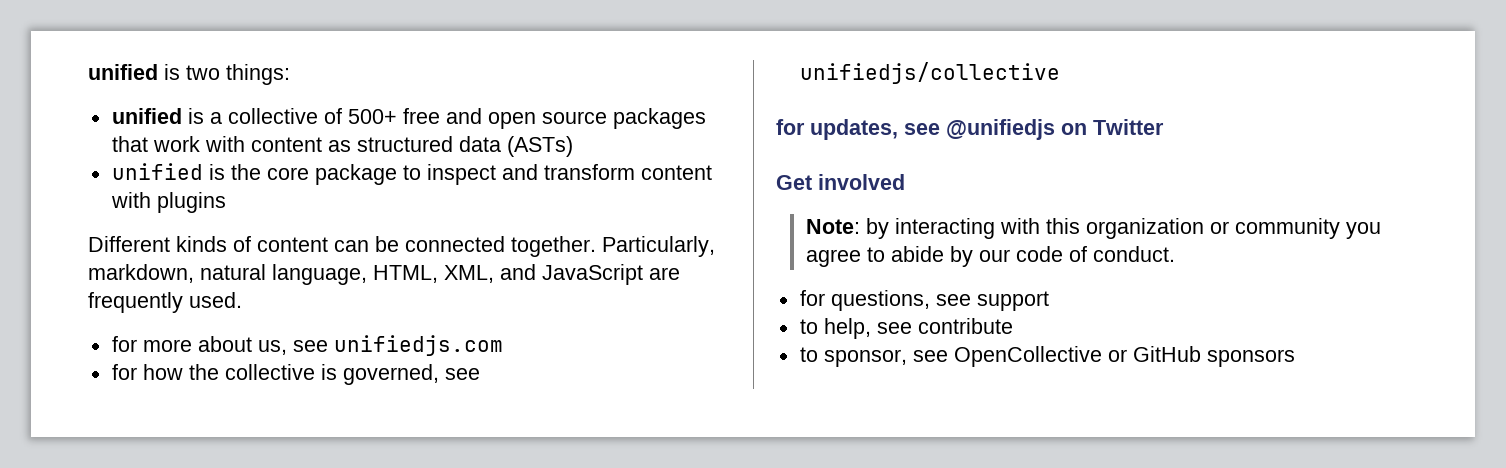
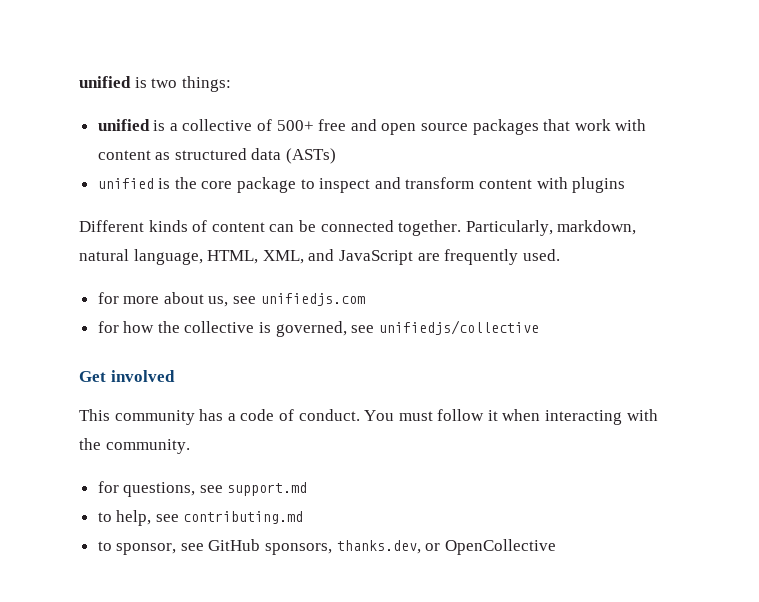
- for updates, see @unifiedjs on Twitter
  Get involved
- Note: by interacting with this organization or community you agree to abide by our code of conduct.
+ This community has a code of conduct. You must follow it when interacting with the community.
- for questions, see support
+ for questions, see support.md
- to help, see contribute
+ to help, see contributing.md
- to sponsor, see OpenCollective or GitHub sponsors
+ to sponsor, see GitHub sponsors, thanks.dev, or OpenCollective

